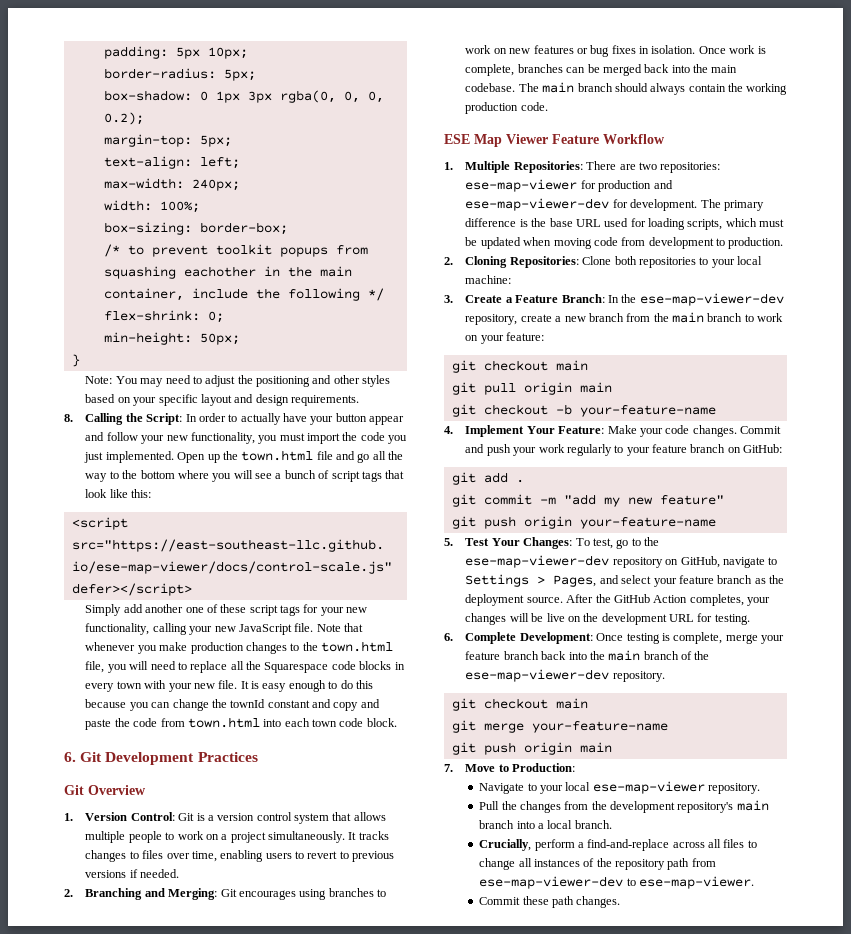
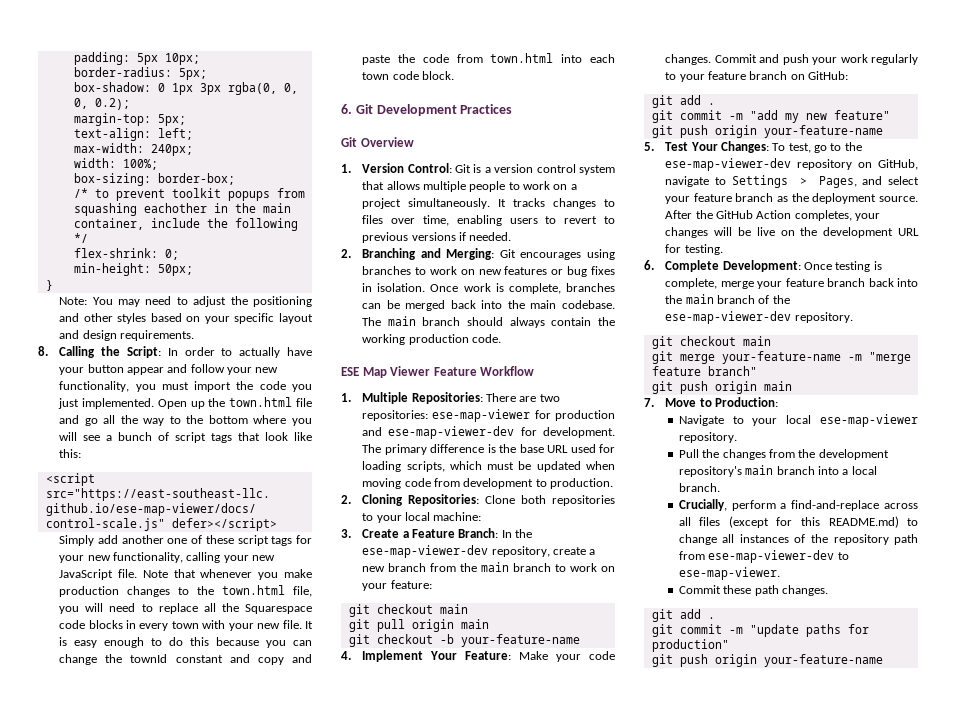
- git merge your-feature-name
+ git merge your-feature-name -m "merge feature branch"
- Crucially, perform a find-and-replace across all files to change all instances of the repository path from ese-map-viewer-dev to ese-map-viewer.
+ Crucially, perform a find-and-replace across all files (except for this README.md) to change all instances of the repository path from ese-map-viewer-dev to ese-map-viewer.
  Commit these path changes.
+ git add .
+ git commit -m "update paths for production"
+ git push origin your-feature-name

